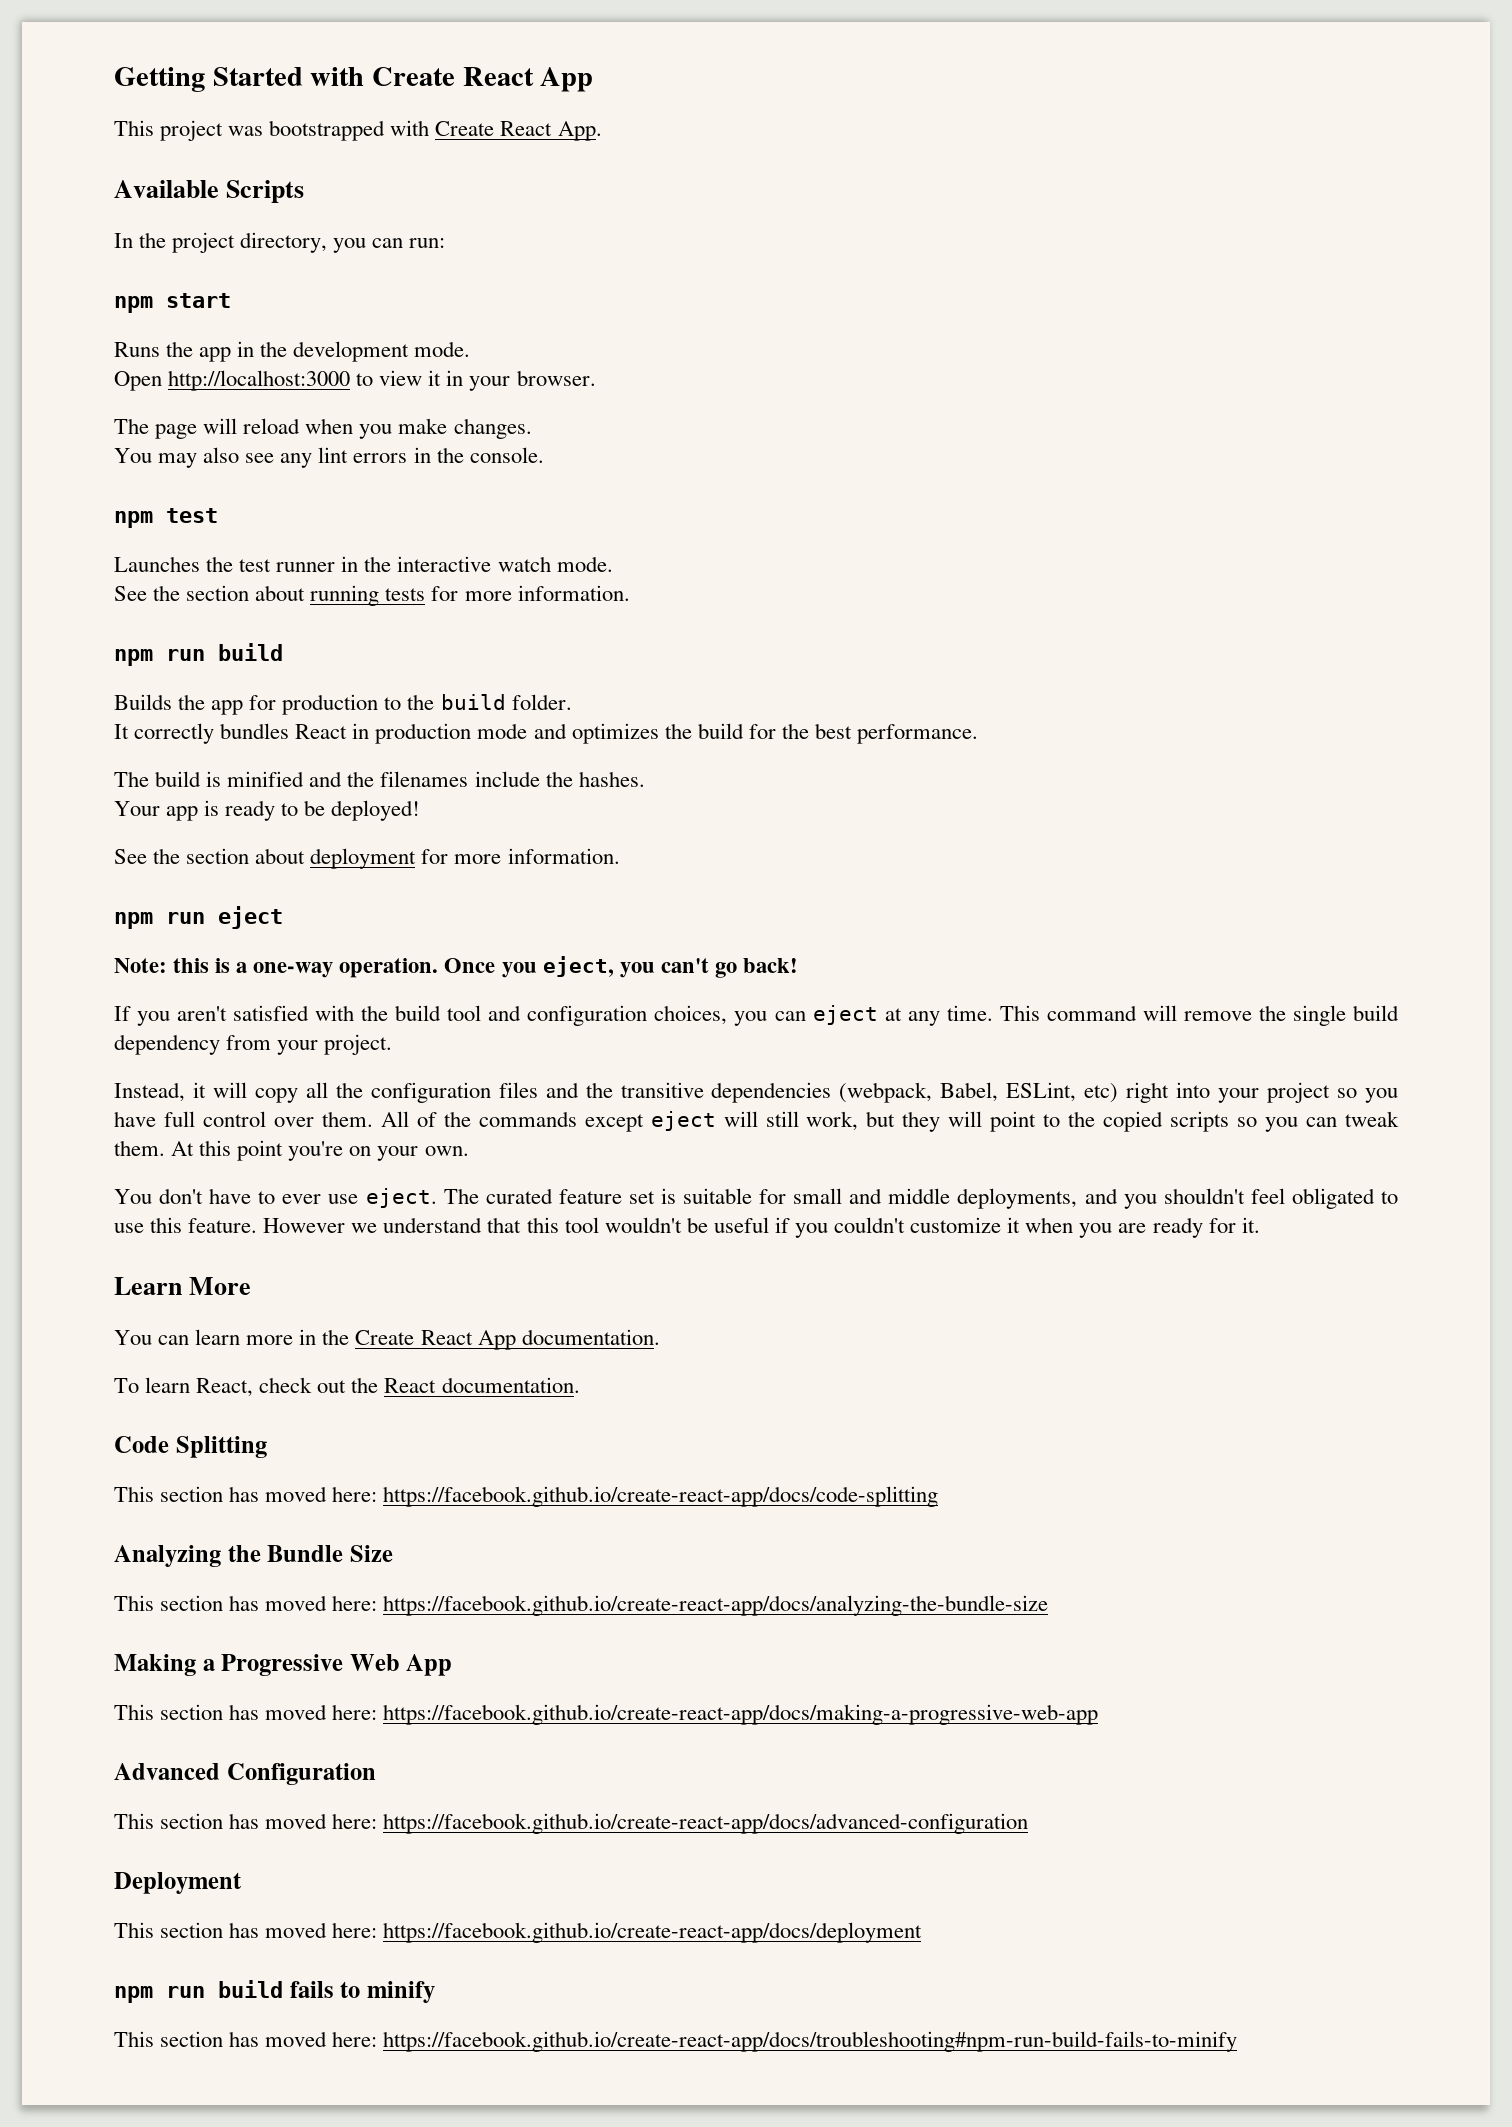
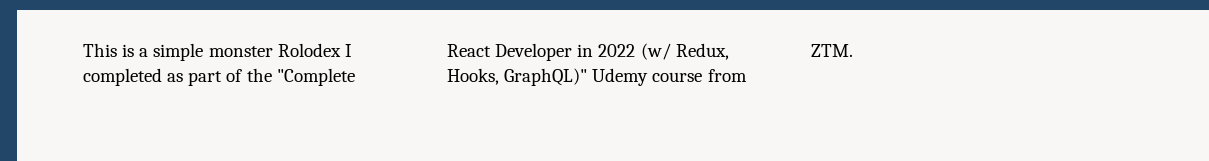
- Getting Started with Create React App
- This project was bootstrapped with Create React App.
- Available Scripts
- In the project directory, you can run:
- npm start
- Runs the app in the development mode.
- Open http://localhost:3000 to view it in your browser.
- The page will reload when you make changes.
- You may also see any lint errors in the console.
- npm test
- Launches the test runner in the interactive watch mode.
- See the section about running tests for more information.
- npm run build
- Builds the app for production to the build folder.
- It correctly bundles React in production mode and optimizes the build for the best performance.
- The build is minified and the filenames include the hashes.
- Your app is ready to be deployed!
- See the section about deployment for more information.
- npm run eject
- Note: this is a one-way operation. Once you eject, you can't go back!
- If you aren't satisfied with the build tool and configuration choices, you can eject at any time. This command will remove the single build dependency from your project.
- Instead, it will copy all the configuration files and the transitive dependencies (webpack, Babel, ESLint, etc) right into your project so you have full control over them. All of the commands except eject will still work, but they will point to the copied scripts so you can tweak them. At this point you're on your own.
- You don't have to ever use eject. The curated feature set is suitable for small and middle deployments, and you shouldn't feel obligated to use this feature. However we understand that this tool wouldn't be useful if you couldn't customize it when you are ready for it.
- Learn More
- You can learn more in the Create React App documentation.
- To learn React, check out the React documentation.
- Code Splitting
- This section has moved here: https://facebook.github.io/create-react-app/docs/code-splitting
- Analyzing the Bundle Size
- This section has moved here: https://facebook.github.io/create-react-app/docs/analyzing-the-bundle-size
- Making a Progressive Web App
- This section has moved here: https://facebook.github.io/create-react-app/docs/making-a-progressive-web-app
- Advanced Configuration
- This section has moved here: https://facebook.github.io/create-react-app/docs/advanced-configuration
- Deployment
- This section has moved here: https://facebook.github.io/create-react-app/docs/deployment
- npm run build fails to minify
- This section has moved here: https://facebook.github.io/create-react-app/docs/troubleshooting#npm-run-build-fails-to-minify
+ This is a simple monster Rolodex I completed as part of the "Complete React Developer in 2022 (w/ Redux, Hooks, GraphQL)" Udemy course from ZTM.

